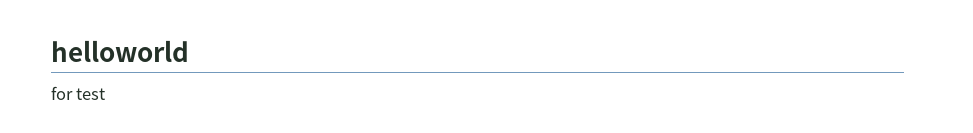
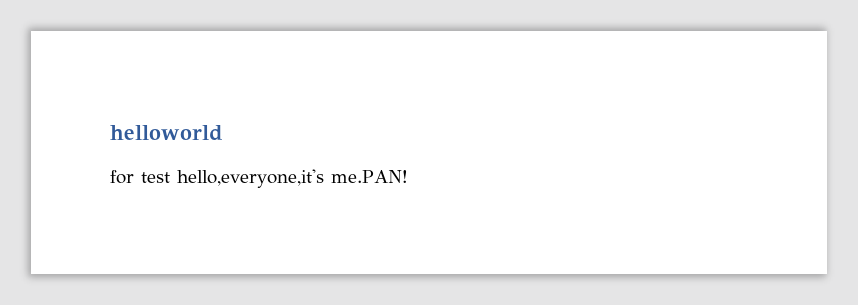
- for test
+ for test hello,everyone,it's me.PAN!

